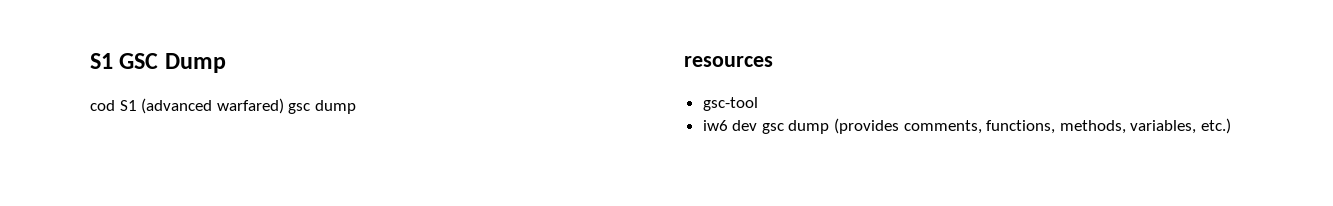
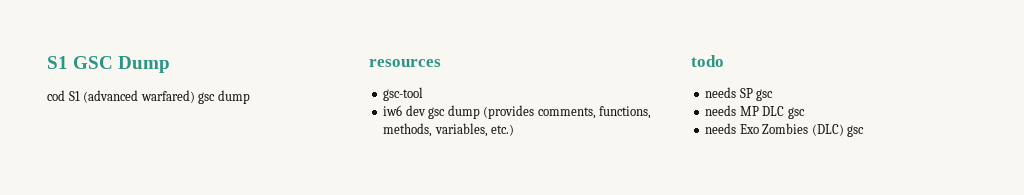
+ todo
+ needs SP gsc
+ needs MP DLC gsc
+ needs Exo Zombies (DLC) gsc

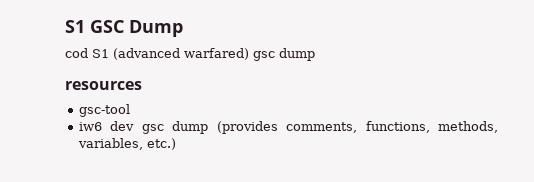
- todo
- needs SP gsc
- needs MP DLC gsc
- needs Exo Zombies (DLC) gsc

